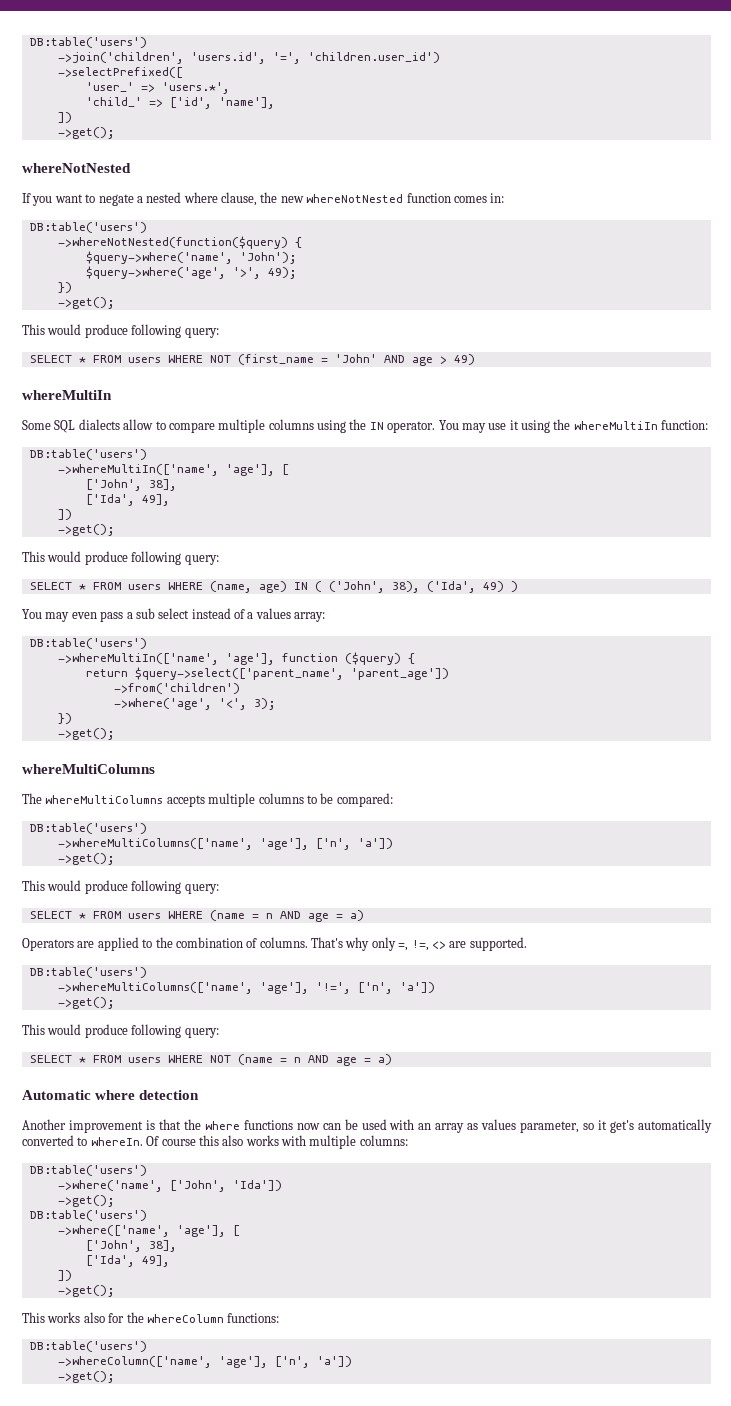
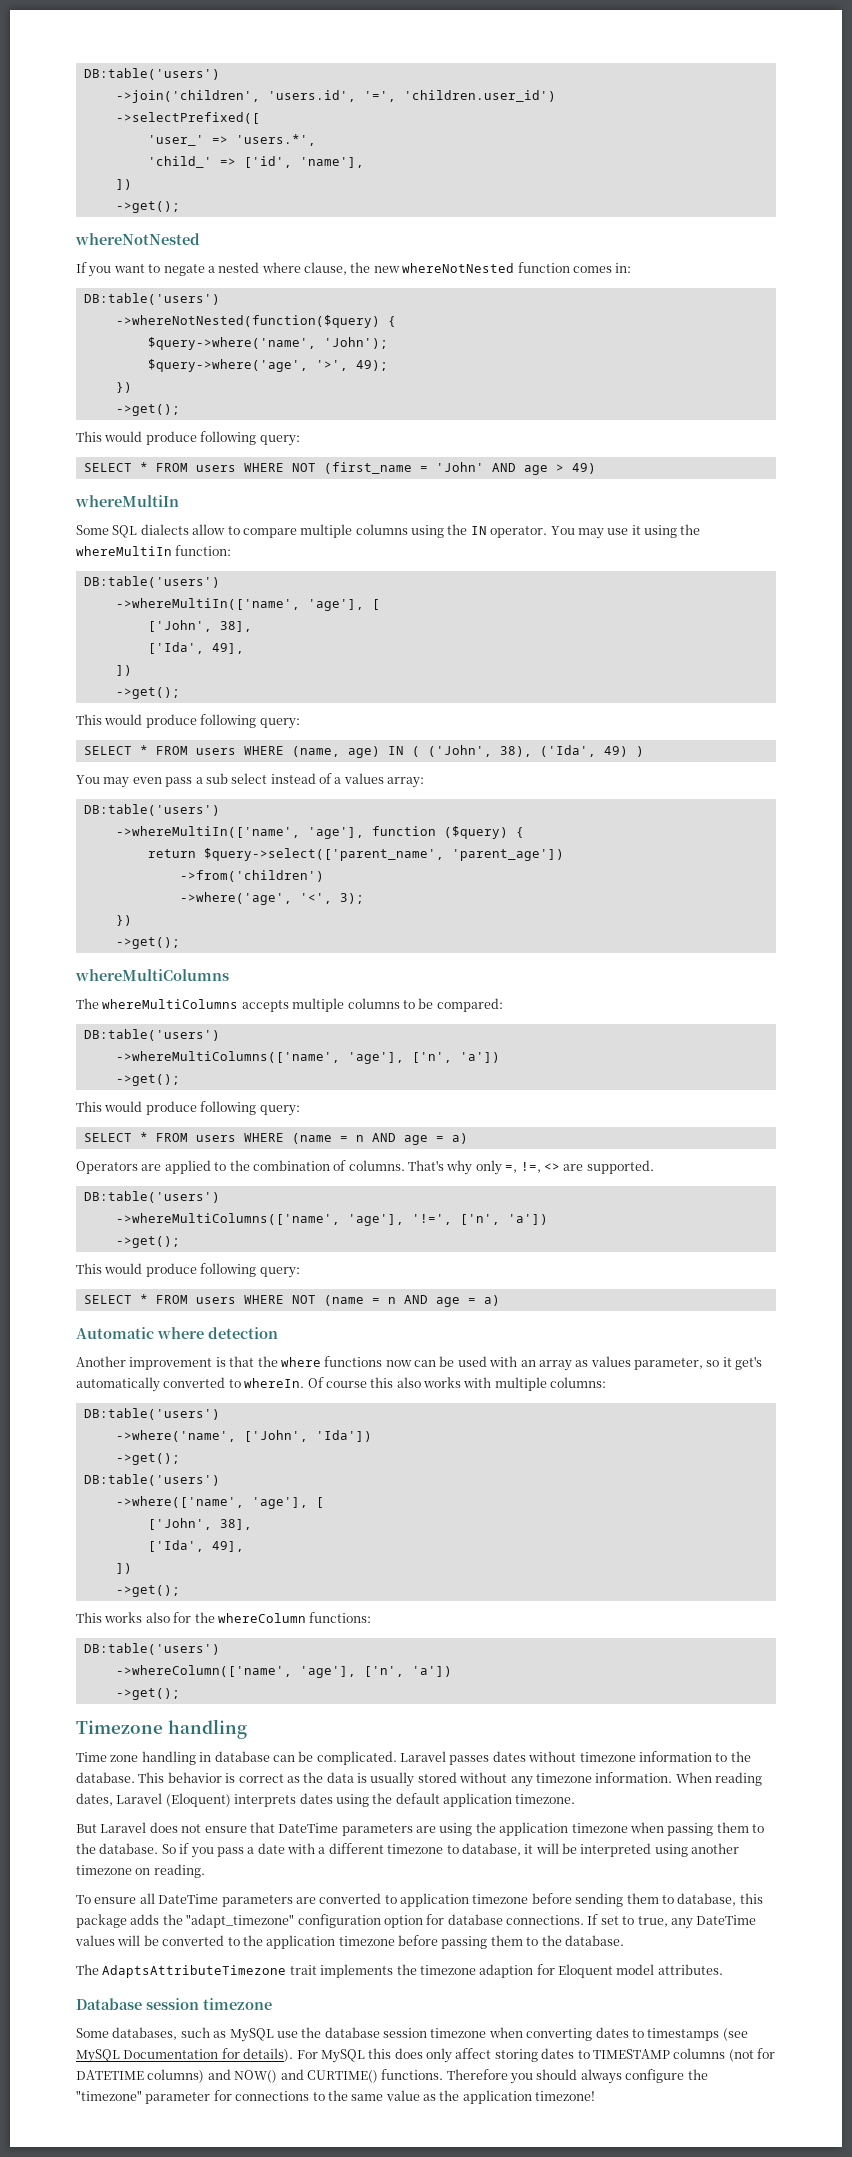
+ Timezone handling
+ Time zone handling in database can be complicated. Laravel passes dates without timezone information to the database. This behavior is correct as the data is usually stored without any timezone information. When reading dates, Laravel (Eloquent) interprets dates using the default application timezone.
+ But Laravel does not ensure that DateTime parameters are using the application timezone when passing them to the database. So if you pass a date with a different timezone to database, it will be interpreted using another timezone on reading.
+ To ensure all DateTime parameters are converted to application timezone before sending them to database, this package adds the "adapt_timezone" configuration option for database connections. If set to true, any DateTime values will be converted to the application timezone before passing them to the database.
+ The AdaptsAttributeTimezone trait implements the timezone adaption for Eloquent model attributes.
+ Database session timezone
+ Some databases, such as MySQL use the database session timezone when converting dates to timestamps (see MySQL Documentation for details). For MySQL this does only affect storing dates to TIMESTAMP columns (not for DATETIME columns) and NOW() and CURTIME() functions. Therefore you should always configure the "timezone" parameter for connections to the same value as the application timezone!

